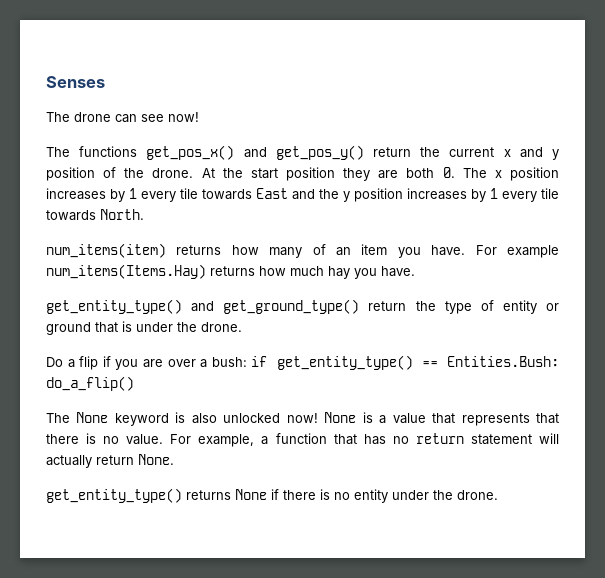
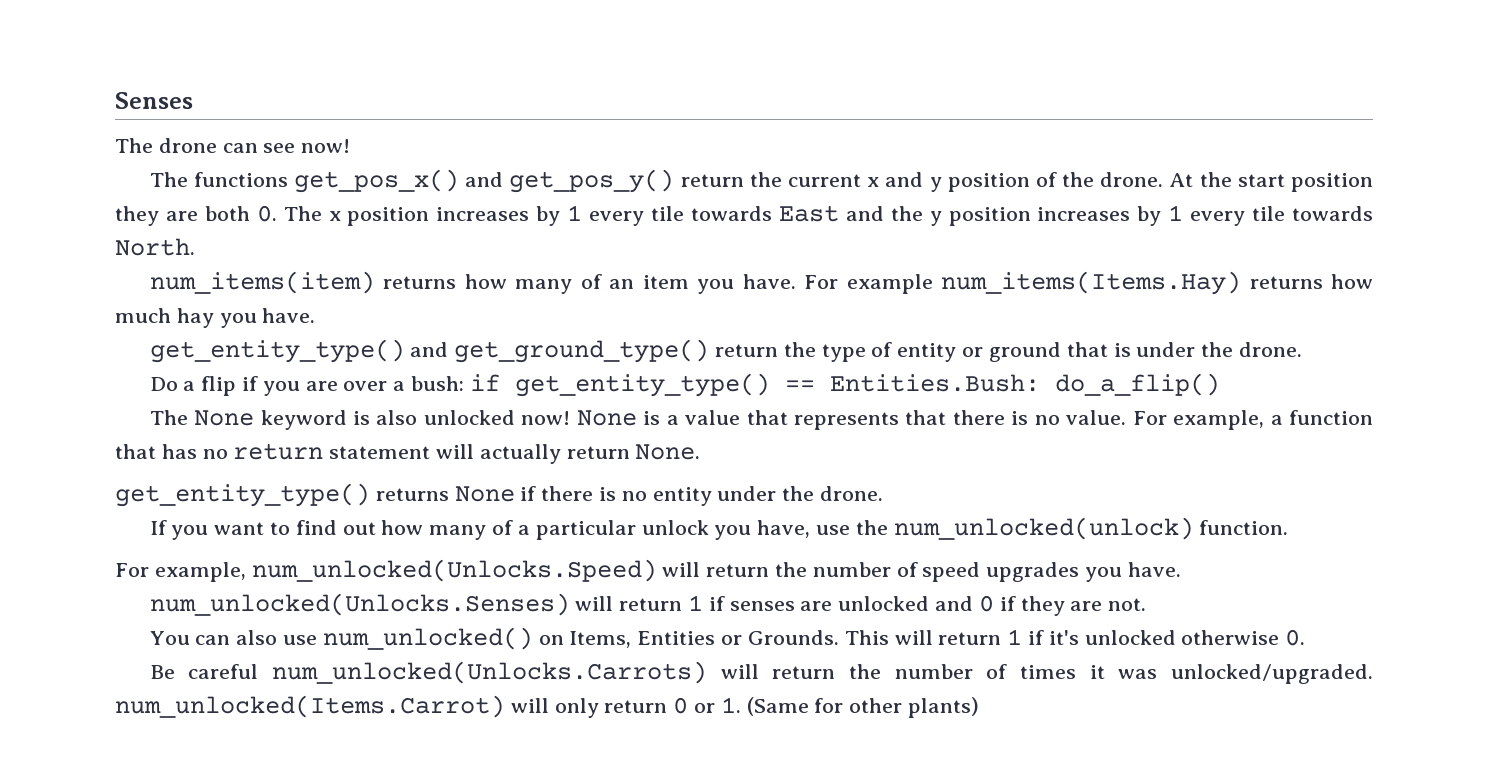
+ If you want to find out how many of a particular unlock you have, use the num_unlocked(unlock) function.
+ For example, num_unlocked(Unlocks.Speed) will return the number of speed upgrades you have.
+ num_unlocked(Unlocks.Senses) will return 1 if senses are unlocked and 0 if they are not.
+ You can also use num_unlocked() on Items, Entities or Grounds. This will return 1 if it's unlocked otherwise 0.
+ Be careful num_unlocked(Unlocks.Carrots) will return the number of times it was unlocked/upgraded. num_unlocked(Items.Carrot) will only return 0 or 1. (Same for other plants)

